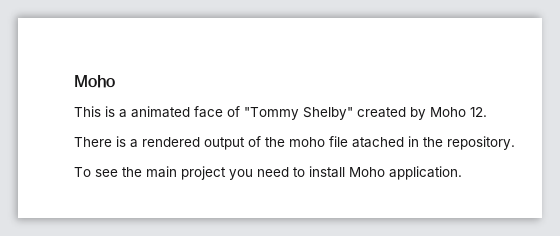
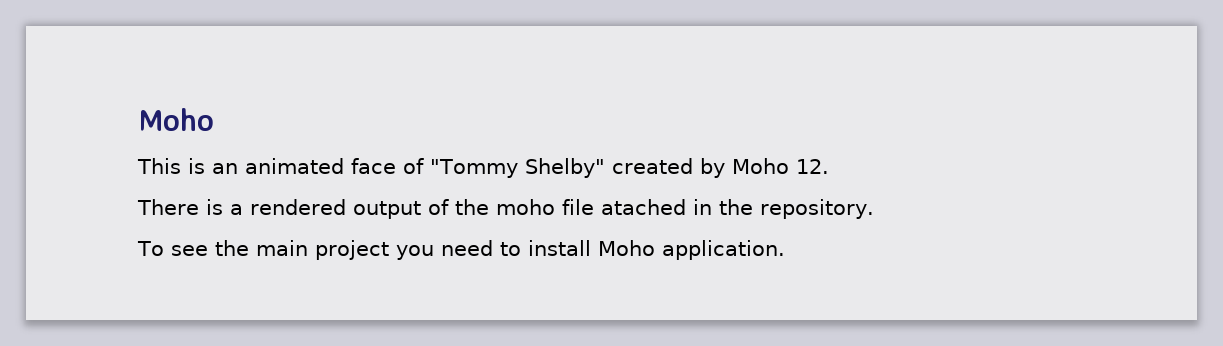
- This is a animated face of "Tommy Shelby" created by Moho 12.
+ This is an animated face of "Tommy Shelby" created by Moho 12.

